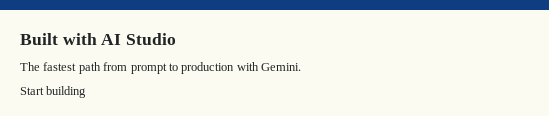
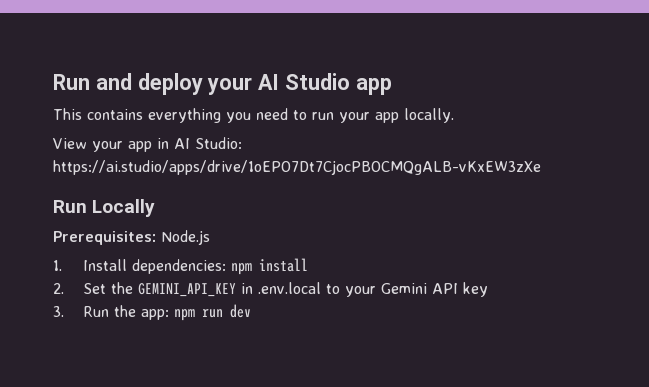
- Built with AI Studio
- The fastest path from prompt to production with Gemini.
- Start building
+ Run and deploy your AI Studio app
+ This contains everything you need to run your app locally.
+ View your app in AI Studio: https://ai.studio/apps/drive/1oEPO7Dt7CjocPBOCMQgALB-vKxEW3zXe
+ Run Locally
+ Prerequisites: Node.js
+ 1. Install dependencies: npm install
+ 2. Set the GEMINI_API_KEY in .env.local to your Gemini API key
+ 3. Run the app: npm run dev

